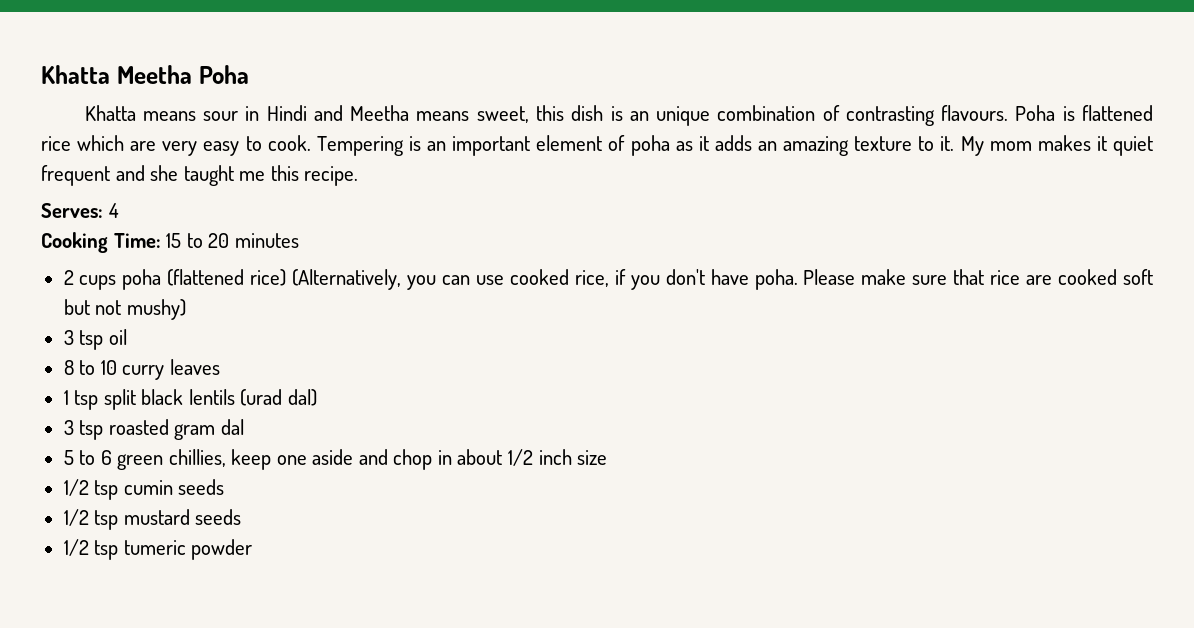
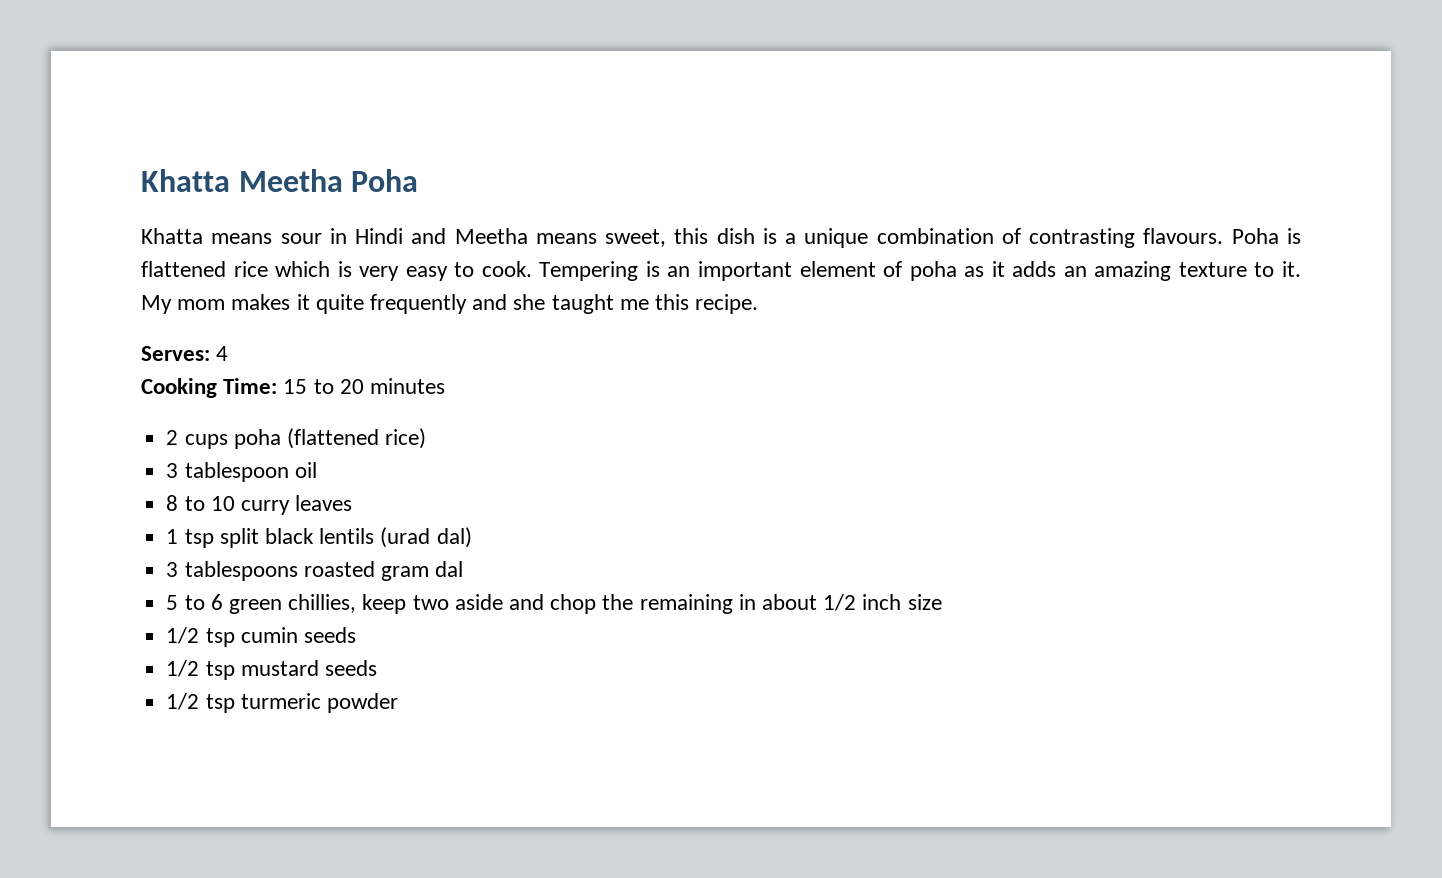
- Khatta means sour in Hindi and Meetha means sweet, this dish is an unique combination of contrasting flavours.
+ Khatta means sour in Hindi and Meetha means sweet, this dish is a unique combination of contrasting flavours.
- Poha is flattened rice which are very easy to cook.
+ Poha is flattened rice which is very easy to cook.
- My mom makes it quiet frequent and she taught me this recipe.
+ My mom makes it quite frequently and she taught me this recipe.
- 2 cups poha (flattened rice) (Alternatively, you can use cooked rice, if you don't have poha. Please make sure that rice are cooked soft but not mushy)
- 3 tsp oil
+ 2 cups poha (flattened rice)
+ 3 tablespoon oil
- 3 tsp roasted gram dal
+ 3 tablespoons roasted gram dal
- 5 to 6 green chillies, keep one aside and chop in about 1/2 inch size
+ 5 to 6 green chillies, keep two aside and chop the remaining in about 1/2 inch size
- 1/2 tsp tumeric powder
+ 1/2 tsp turmeric powder

